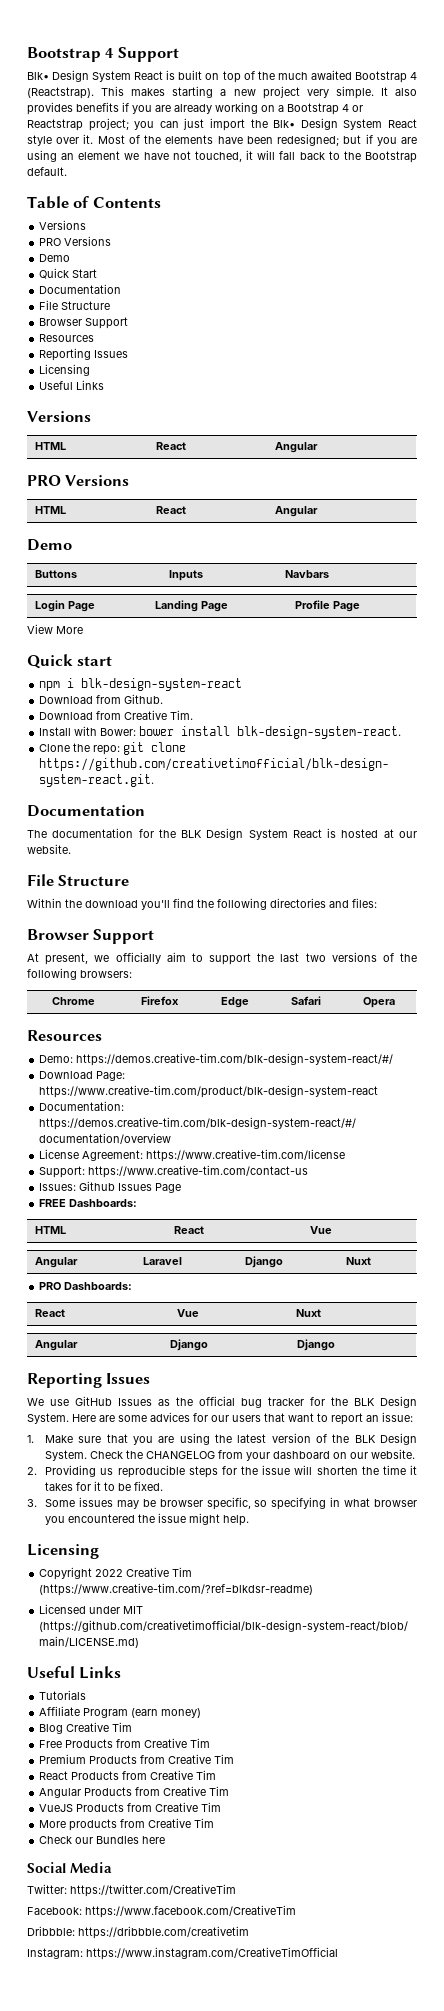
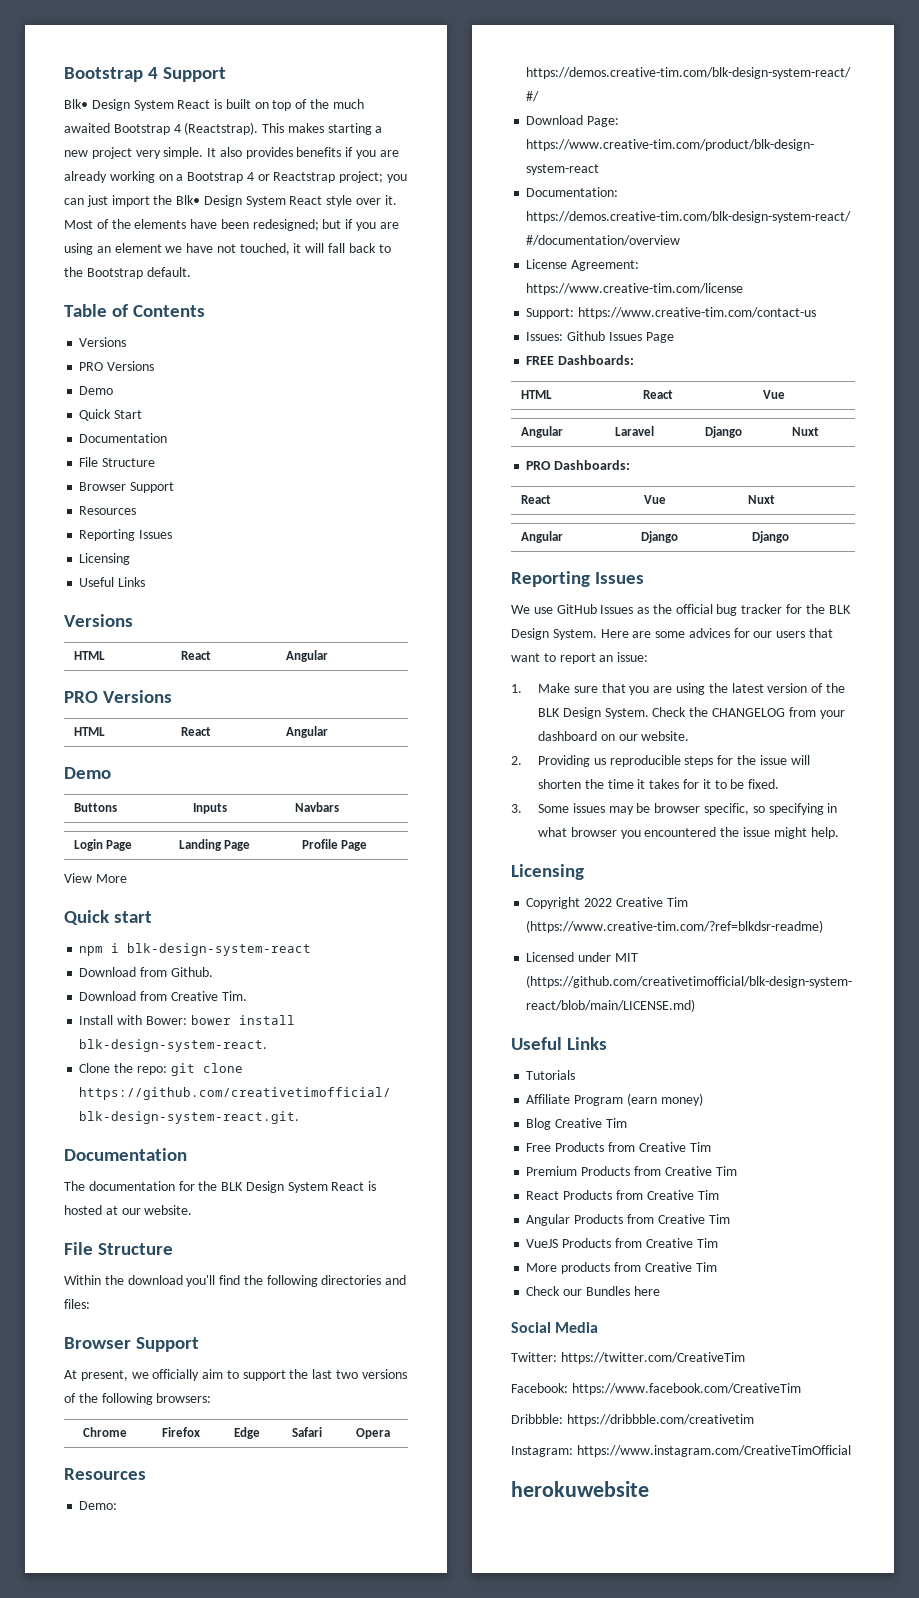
+ herokuwebsite

